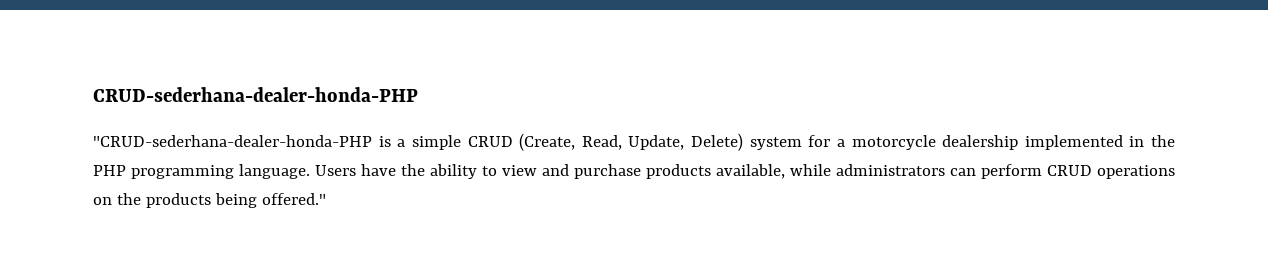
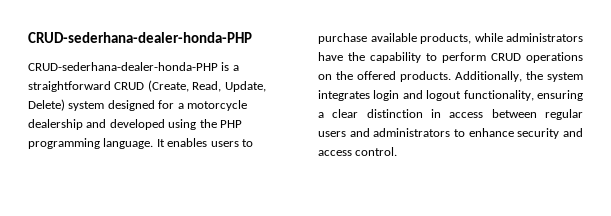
- "CRUD-sederhana-dealer-honda-PHP is a simple CRUD (Create, Read, Update, Delete) system for a motorcycle dealership implemented in the PHP programming language.
+ CRUD-sederhana-dealer-honda-PHP is a straightforward CRUD (Create, Read, Update, Delete) system designed for a motorcycle dealership and developed using the PHP programming language.
- Users have the ability to view and purchase products available, while administrators can perform CRUD operations on the products being offered."
+ It enables users to purchase available products, while administrators have the capability to perform CRUD operations on the offered products. Additionally, the system integrates login and logout functionality, ensuring a clear distinction in access between regular users and administrators to enhance security and access control.

